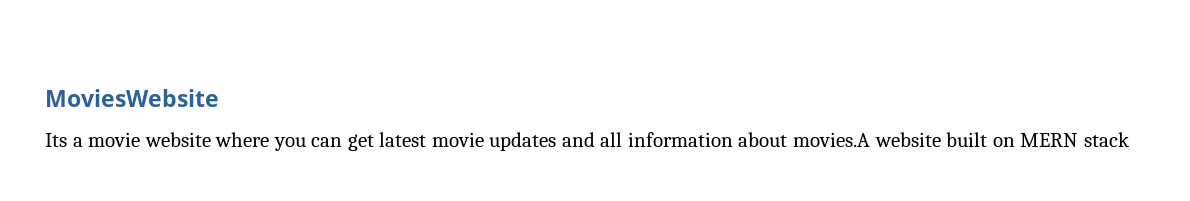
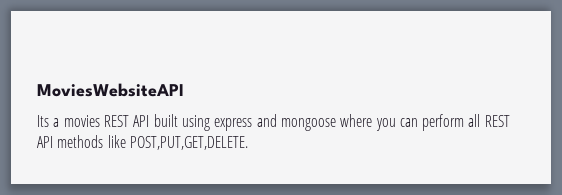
- MoviesWebsite
+ MoviesWebsiteAPI
- Its a movie website where you can get latest movie updates and all information about movies.A website built on MERN stack
+ Its a movies REST API built using express and mongoose where you can perform all REST API methods like POST,PUT,GET,DELETE.

